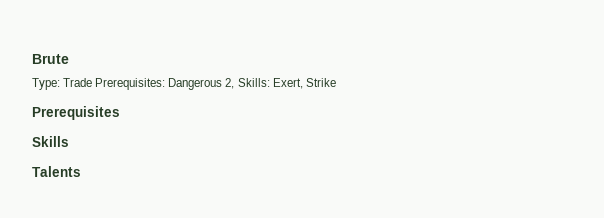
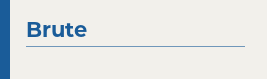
- Type: Trade Prerequisites: Dangerous 2, Skills: Exert, Strike
- Prerequisites
- Skills
- Talents

